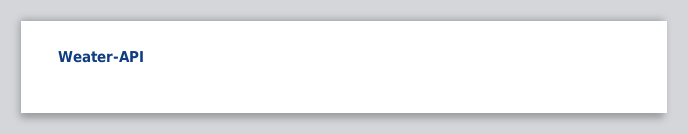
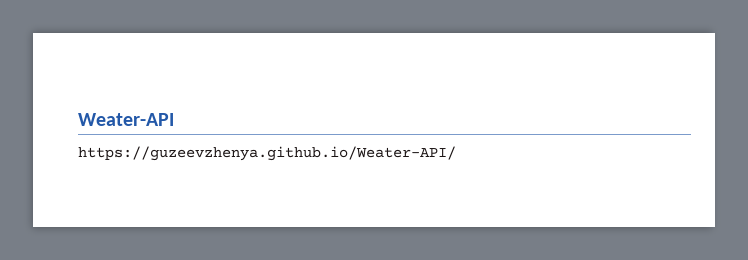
+ https://guzeevzhenya.github.io/Weater-API/

